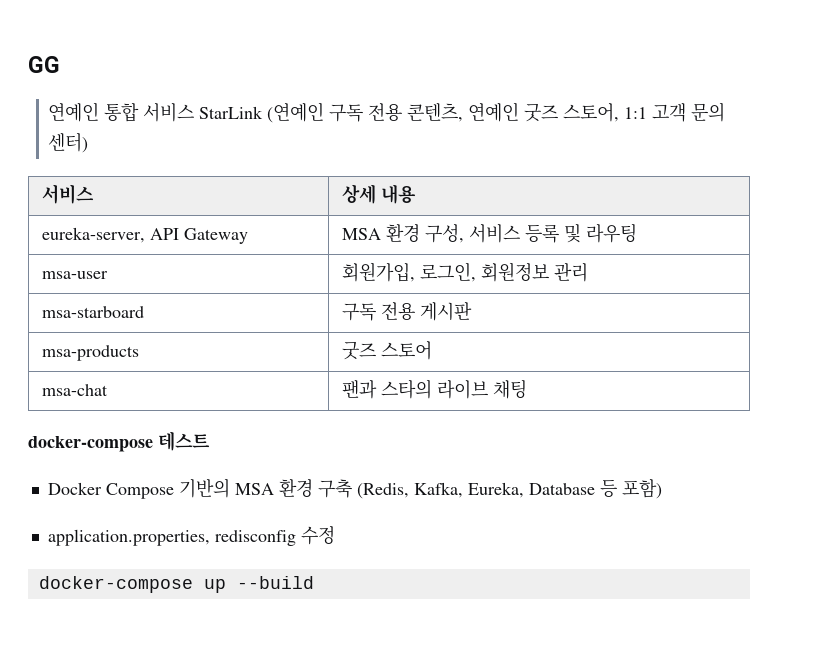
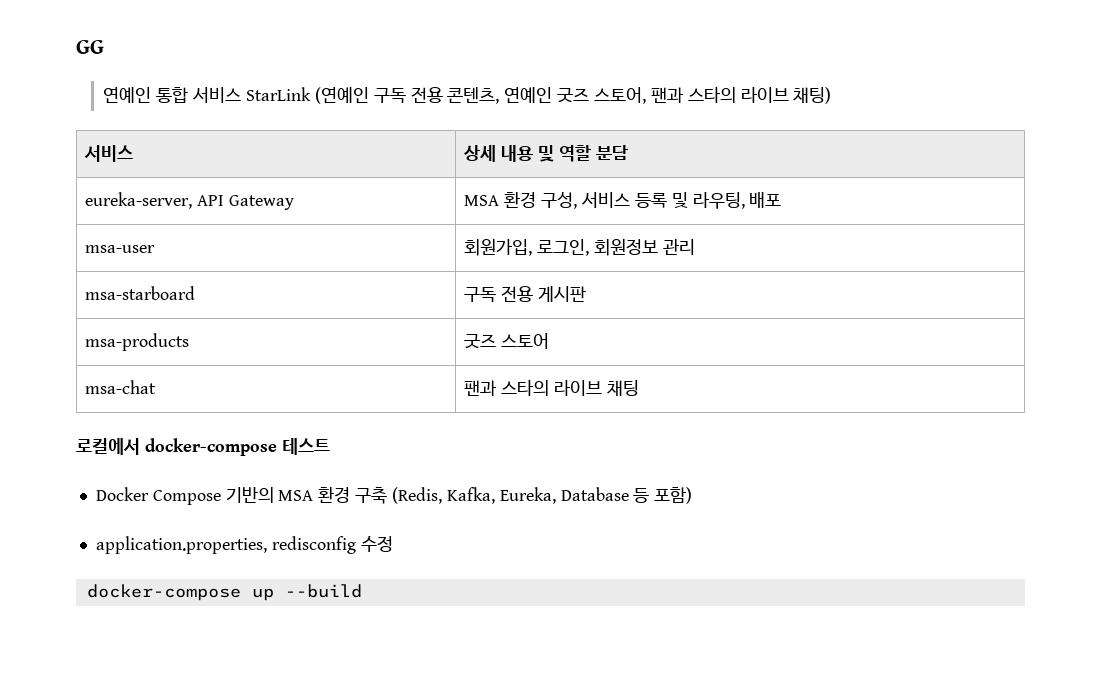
- 연예인 통합 서비스 StarLink (연예인 구독 전용 콘텐츠, 연예인 굿즈 스토어, 1:1 고객 문의 센터)
+ 연예인 통합 서비스 StarLink (연예인 구독 전용 콘텐츠, 연예인 굿즈 스토어, 팬과 스타의 라이브 채팅)
- 서비스 | 상세 내용
+ 서비스 | 상세 내용 및 역할 분담
- eureka-server, API Gateway | MSA 환경 구성, 서비스 등록 및 라우팅
+ eureka-server, API Gateway | MSA 환경 구성, 서비스 등록 및 라우팅, 배포
- docker-compose 테스트
+ 로컬에서 docker-compose 테스트

